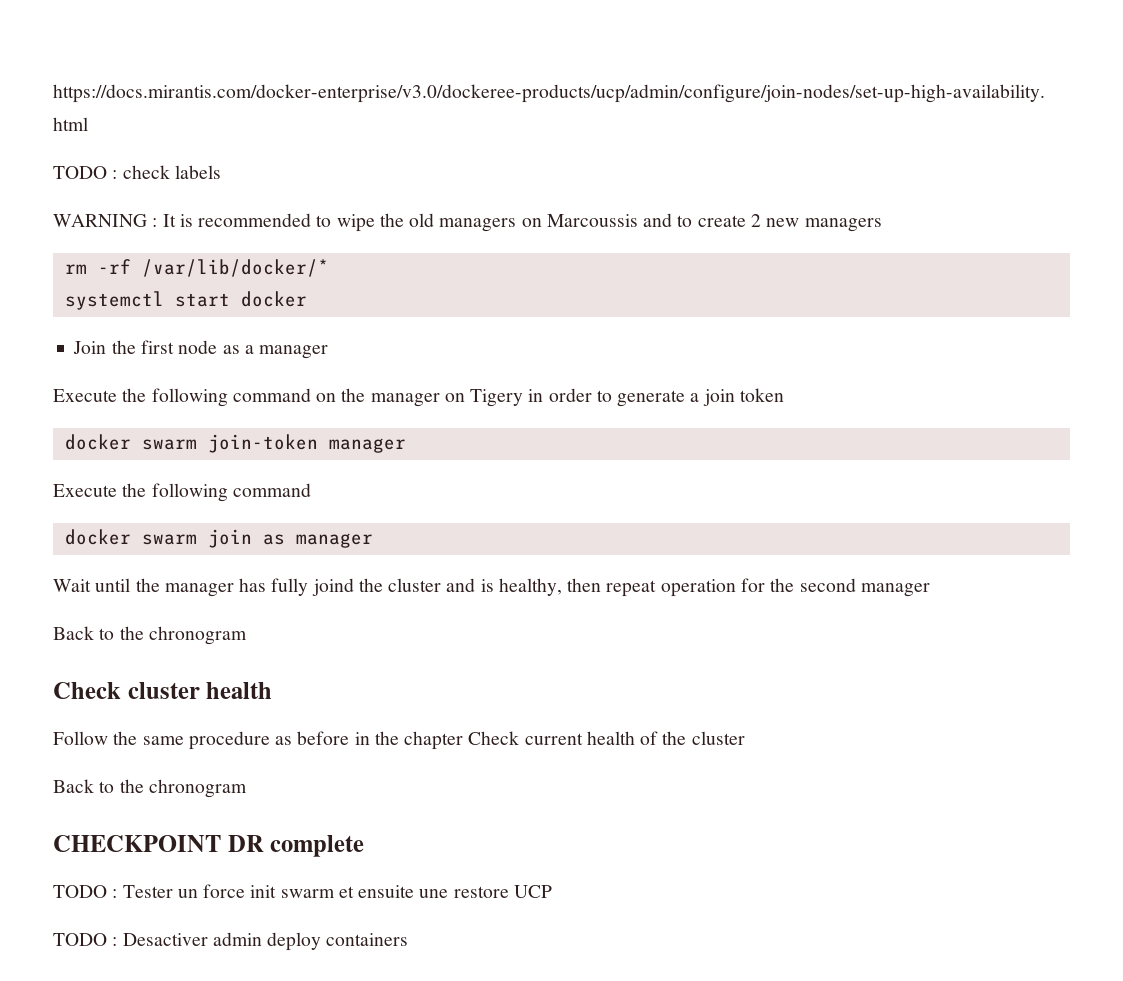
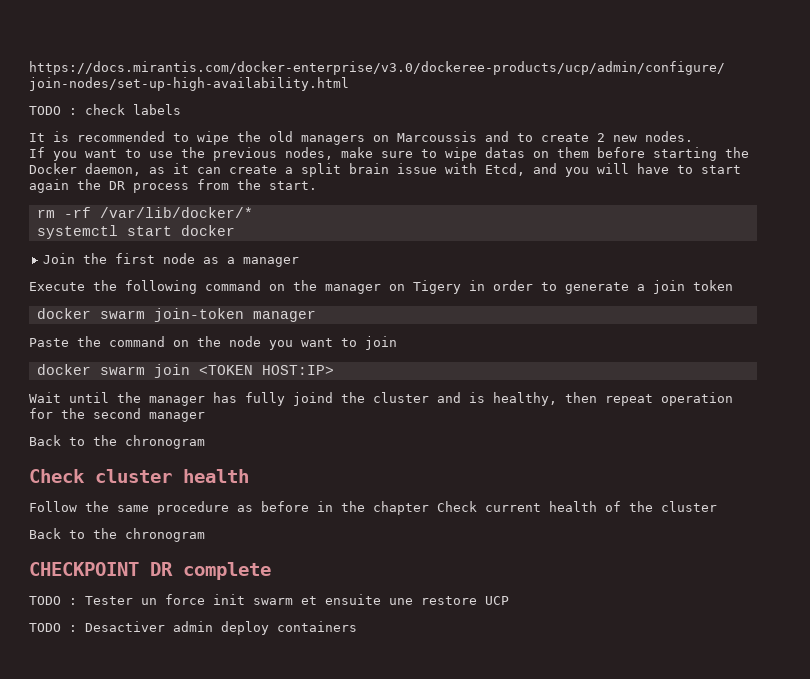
- WARNING : It is recommended to wipe the old managers on Marcoussis and to create 2 new managers
+ It is recommended to wipe the old managers on Marcoussis and to create 2 new nodes.
+ If you want to use the previous nodes, make sure to wipe datas on them before starting the Docker daemon, as it can create a split brain issue with Etcd, and you will have to start again the DR process from the start.
  docker swarm join-token manager
- Execute the following command
+ Paste the command on the node you want to join
- docker swarm join as manager
+ docker swarm join <TOKEN HOST:IP>

